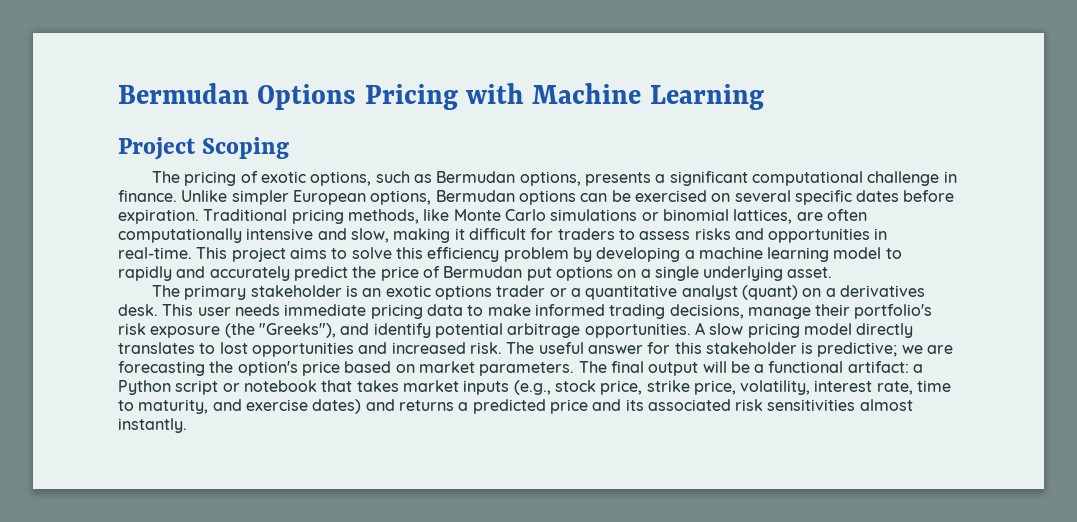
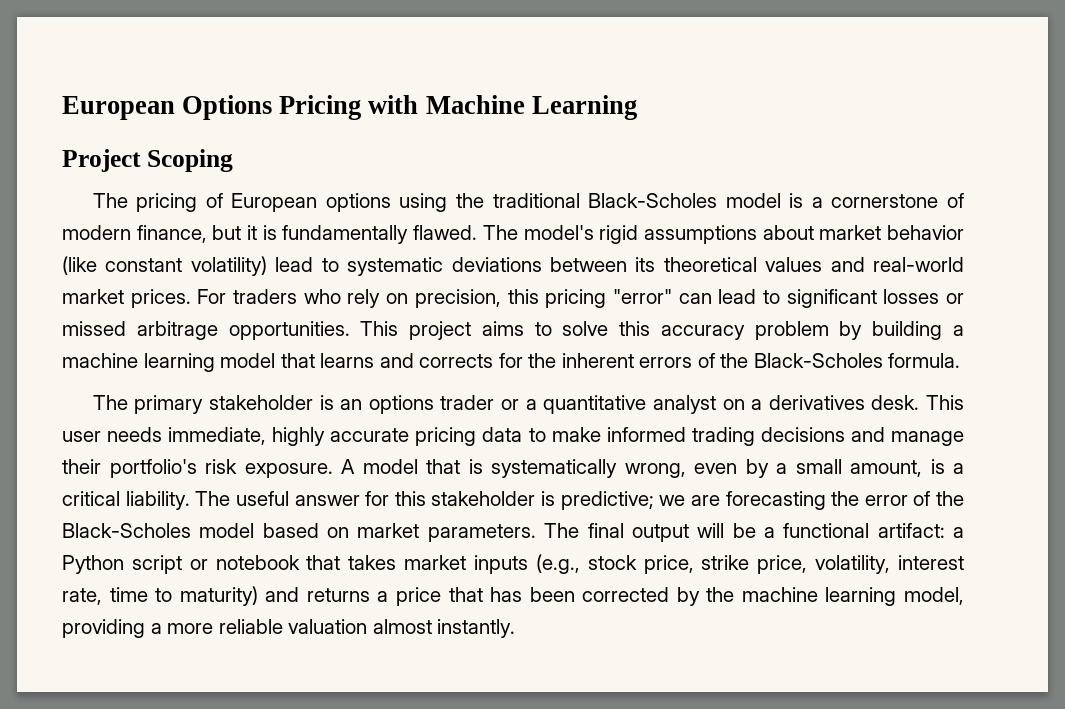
- Bermudan Options Pricing with Machine Learning
+ European Options Pricing with Machine Learning
- The pricing of exotic options, such as Bermudan options, presents a significant computational challenge in finance. Unlike simpler European options, Bermudan options can be exercised on several specific dates before expiration. Traditional pricing methods, like Monte Carlo simulations or binomial lattices, are often computationally intensive and slow, making it difficult for traders to assess risks and opportunities in real-time.
+ The pricing of European options using the traditional Black-Scholes model is a cornerstone of modern finance, but it is fundamentally flawed. The model's rigid assumptions about market behavior (like constant volatility) lead to systematic deviations between its theoretical values and real-world market prices. For traders who rely on precision, this pricing "error" can lead to significant losses or missed arbitrage opportunities.
- This project aims to solve this efficiency problem by developing a machine learning model to rapidly and accurately predict the price of Bermudan put options on a single underlying asset.
+ This project aims to solve this accuracy problem by building a machine learning model that learns and corrects for the inherent errors of the Black-Scholes formula.
- The primary stakeholder is an exotic options trader or a quantitative analyst (quant) on a derivatives desk.
+ The primary stakeholder is an options trader or a quantitative analyst on a derivatives desk.
- This user needs immediate pricing data to make informed trading decisions, manage their portfolio's risk exposure (the "Greeks"), and identify potential arbitrage opportunities. A slow pricing model directly translates to lost opportunities and increased risk.
+ This user needs immediate, highly accurate pricing data to make informed trading decisions and manage their portfolio's risk exposure. A model that is systematically wrong, even by a small amount, is a critical liability.
- The useful answer for this stakeholder is predictive; we are forecasting the option's price based on market parameters.
+ The useful answer for this stakeholder is predictive; we are forecasting the error of the Black-Scholes model based on market parameters.
- The final output will be a functional artifact: a Python script or notebook that takes market inputs (e.g., stock price, strike price, volatility, interest rate, time to maturity, and exercise dates) and returns a predicted price and its associated risk sensitivities almost instantly.
+ The final output will be a functional artifact: a Python script or notebook that takes market inputs (e.g., stock price, strike price, volatility, interest rate, time to maturity) and returns a price that has been corrected by the machine learning model, providing a more reliable valuation almost instantly.

